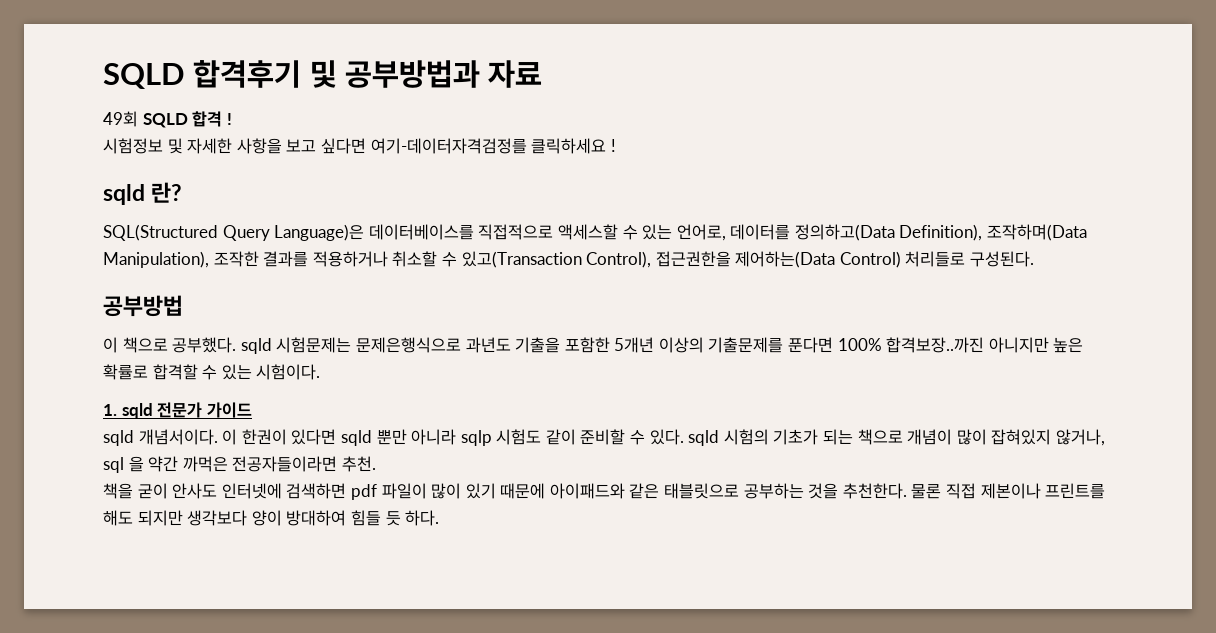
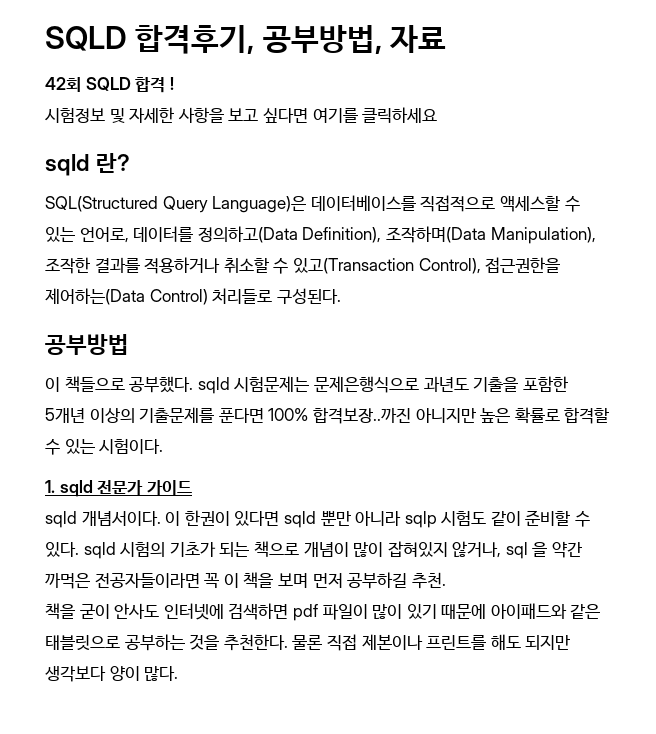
- SQLD 합격후기 및 공부방법과 자료
+ SQLD 합격후기, 공부방법, 자료
- 49회 SQLD 합격 !
+ 42회 SQLD 합격 !
- 시험정보 및 자세한 사항을 보고 싶다면 여기-데이터자격검정를 클릭하세요 !
+ 시험정보 및 자세한 사항을 보고 싶다면 여기를 클릭하세요
- 이 책으로 공부했다. sqld 시험문제는 문제은행식으로 과년도 기출을 포함한 5개년 이상의 기출문제를 푼다면 100% 합격보장..까진 아니지만 높은 확률로 합격할 수 있는 시험이다.
+ 이 책들으로 공부했다. sqld 시험문제는 문제은행식으로 과년도 기출을 포함한 5개년 이상의 기출문제를 푼다면 100% 합격보장..까진 아니지만 높은 확률로 합격할 수 있는 시험이다.
- 이 한권이 있다면 sqld 뿐만 아니라 sqlp 시험도 같이 준비할 수 있다. sqld 시험의 기초가 되는 책으로 개념이 많이 잡혀있지 않거나, sql 을 약간 까먹은 전공자들이라면 추천.
+ 이 한권이 있다면 sqld 뿐만 아니라 sqlp 시험도 같이 준비할 수 있다. sqld 시험의 기초가 되는 책으로 개념이 많이 잡혀있지 않거나, sql 을 약간 까먹은 전공자들이라면 꼭 이 책을 보며 먼저 공부하길 추천.
- 물론 직접 제본이나 프린트를 해도 되지만 생각보다 양이 방대하여 힘들 듯 하다.
+ 물론 직접 제본이나 프린트를 해도 되지만 생각보다 양이 많다.

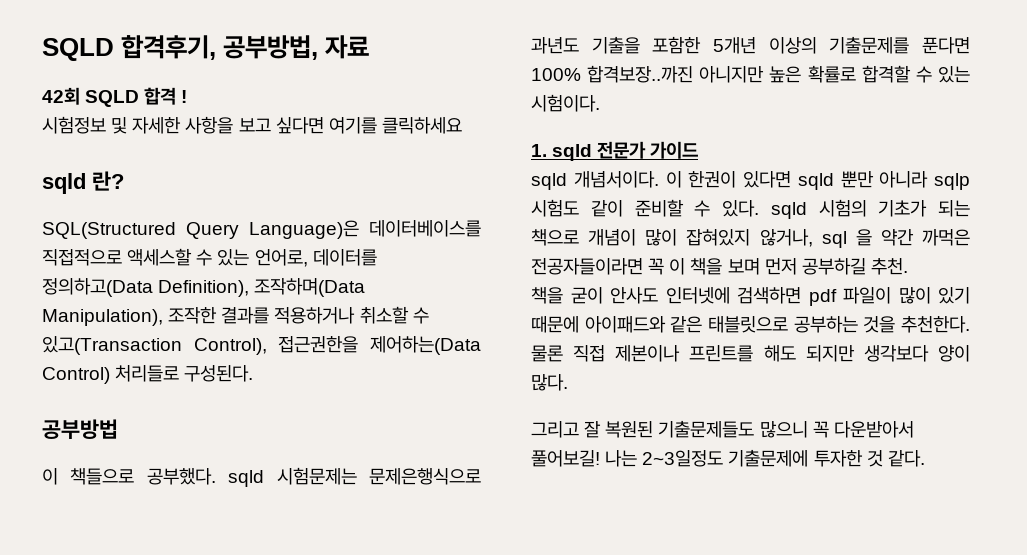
+ 그리고 잘 복원된 기출문제들도 많으니 꼭 다운받아서 풀어보길! 나는 2~3일정도 기출문제에 투자한 것 같다.

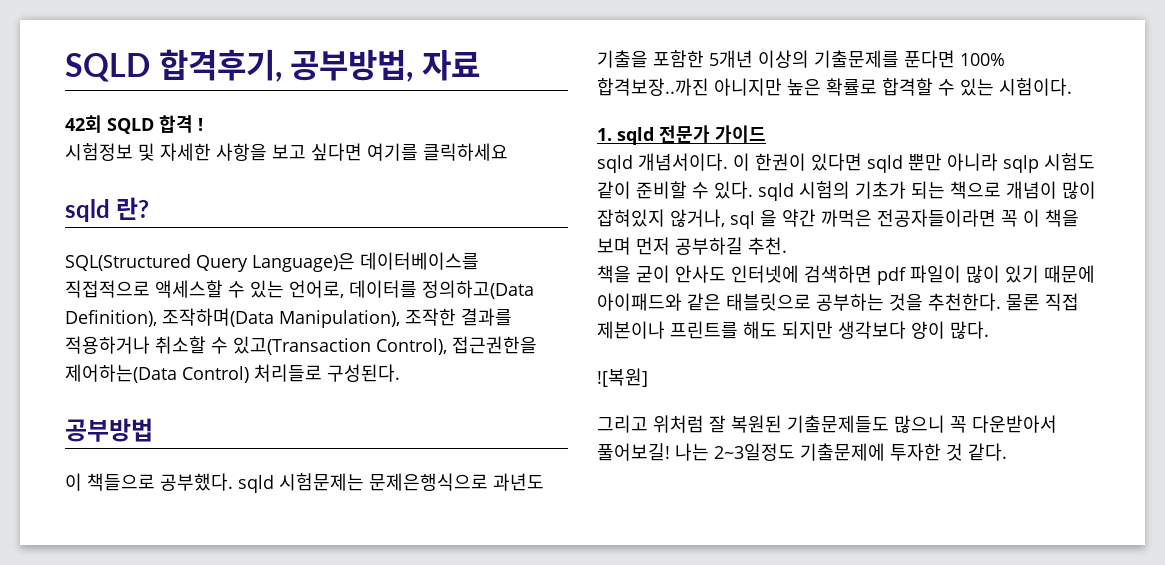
+ ![복원]
- 그리고 잘 복원된 기출문제들도 많으니 꼭 다운받아서 풀어보길!
+ 그리고 위처럼 잘 복원된 기출문제들도 많으니 꼭 다운받아서 풀어보길!

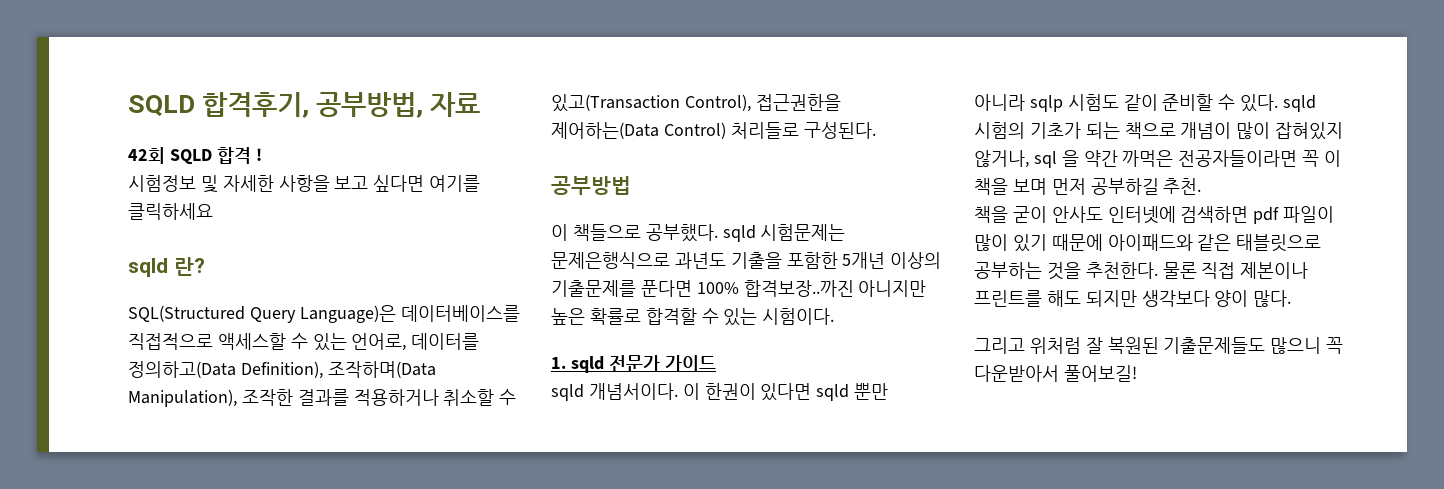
- ![복원]
- 나는 2~3일정도 기출문제에 투자한 것 같다.

